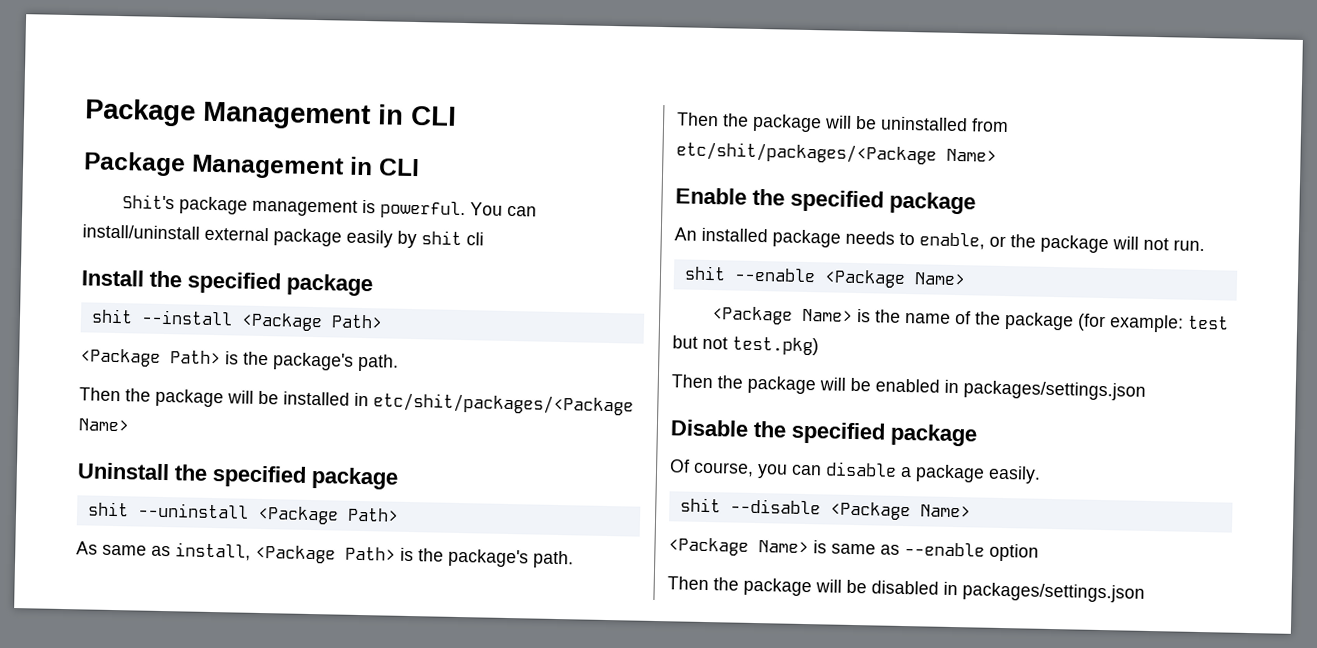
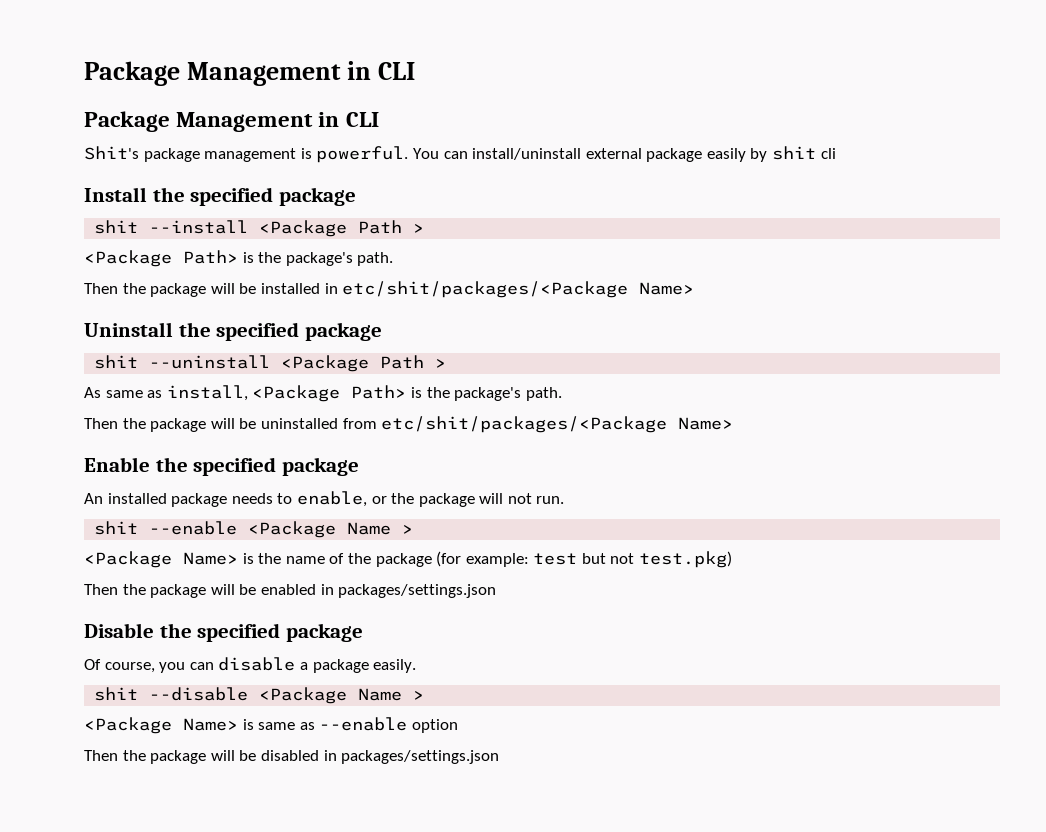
- shit --install <Package Path>
+ shit --install <Package Path >
- shit --uninstall <Package Path>
+ shit --uninstall <Package Path >
- shit --enable <Package Name>
+ shit --enable <Package Name >
- shit --disable <Package Name>
+ shit --disable <Package Name >

